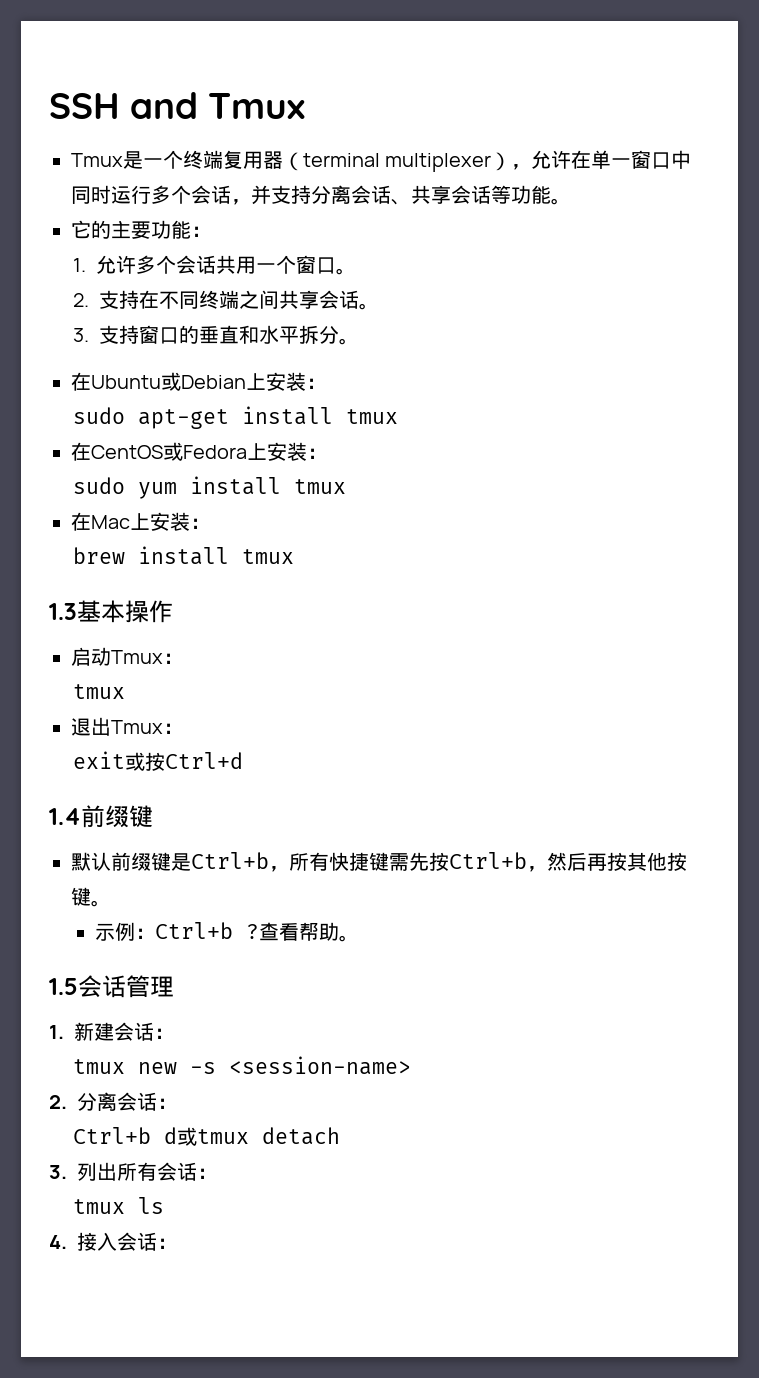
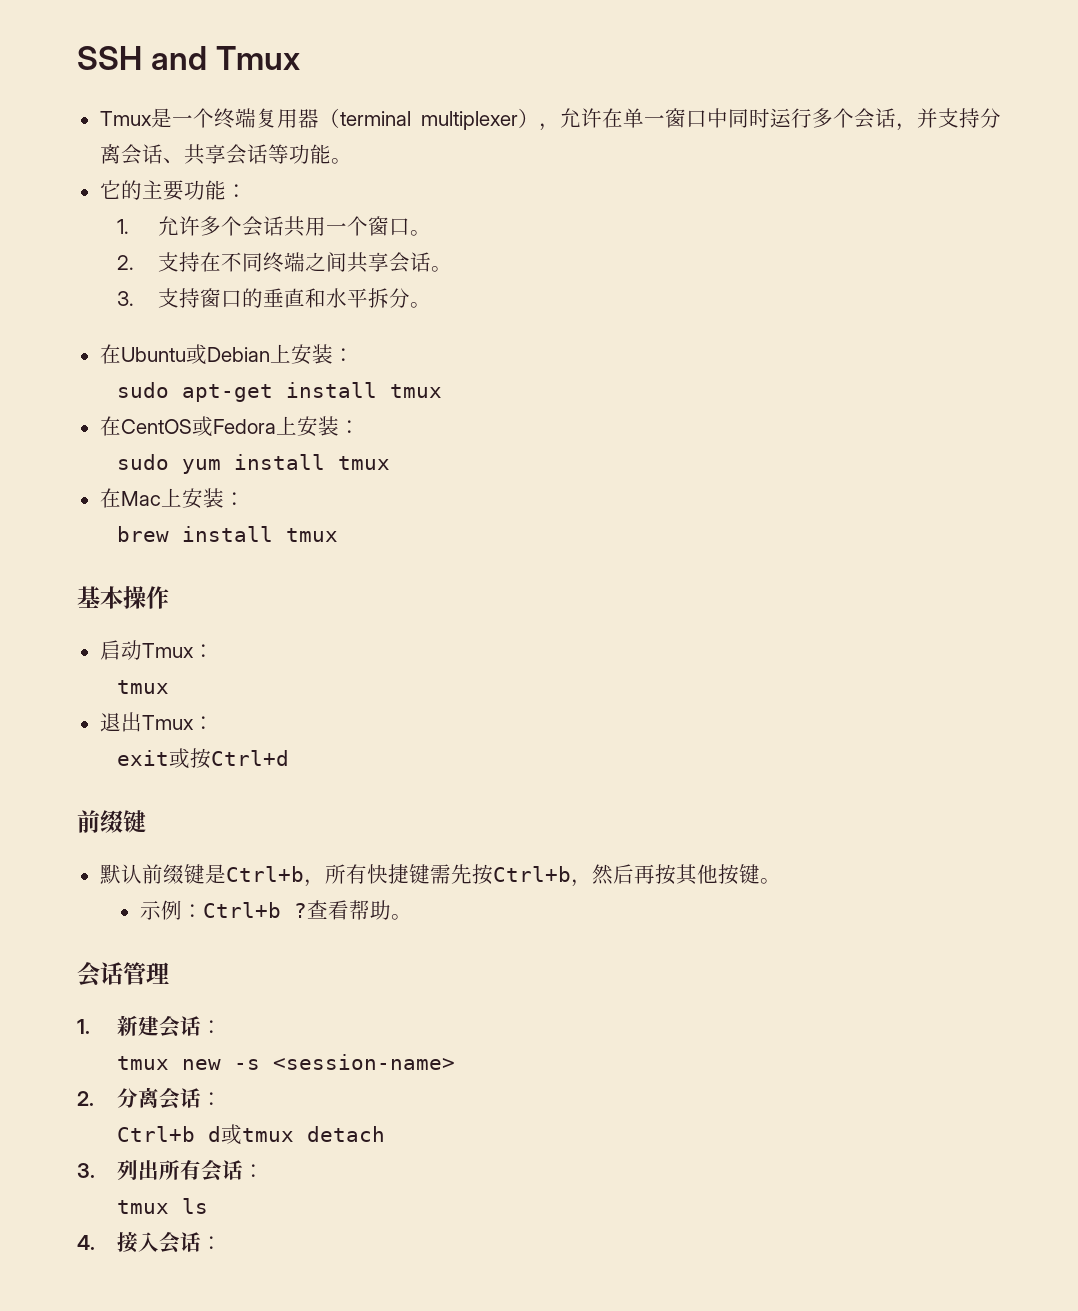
- 1.3基本操作
+ 基本操作
  exit或按Ctrl+d
- 1.4前缀键
+ 前缀键
- 1.5会话管理
+ 会话管理

